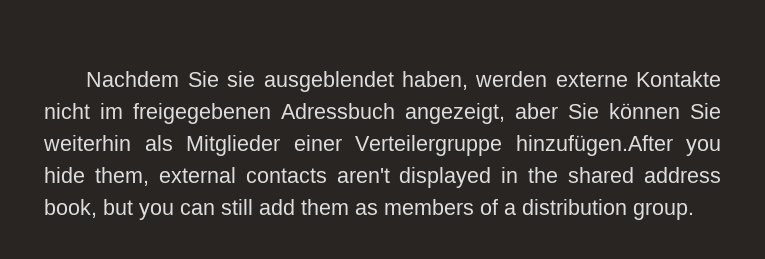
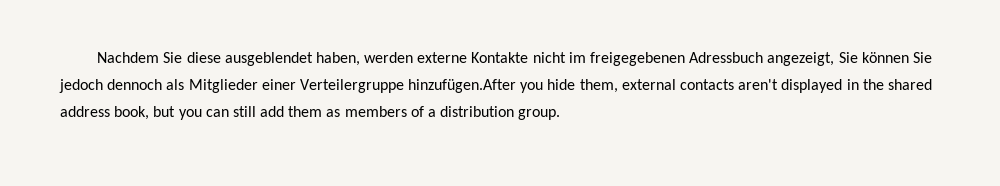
- Nachdem Sie sie ausgeblendet haben, werden externe Kontakte nicht im freigegebenen Adressbuch angezeigt, aber Sie können Sie weiterhin als Mitglieder einer Verteilergruppe hinzufügen.After you hide them, external contacts aren't displayed in the shared address book, but you can still add them as members of a distribution group.
+ Nachdem Sie diese ausgeblendet haben, werden externe Kontakte nicht im freigegebenen Adressbuch angezeigt, Sie können Sie jedoch dennoch als Mitglieder einer Verteilergruppe hinzufügen.After you hide them, external contacts aren't displayed in the shared address book, but you can still add them as members of a distribution group.

